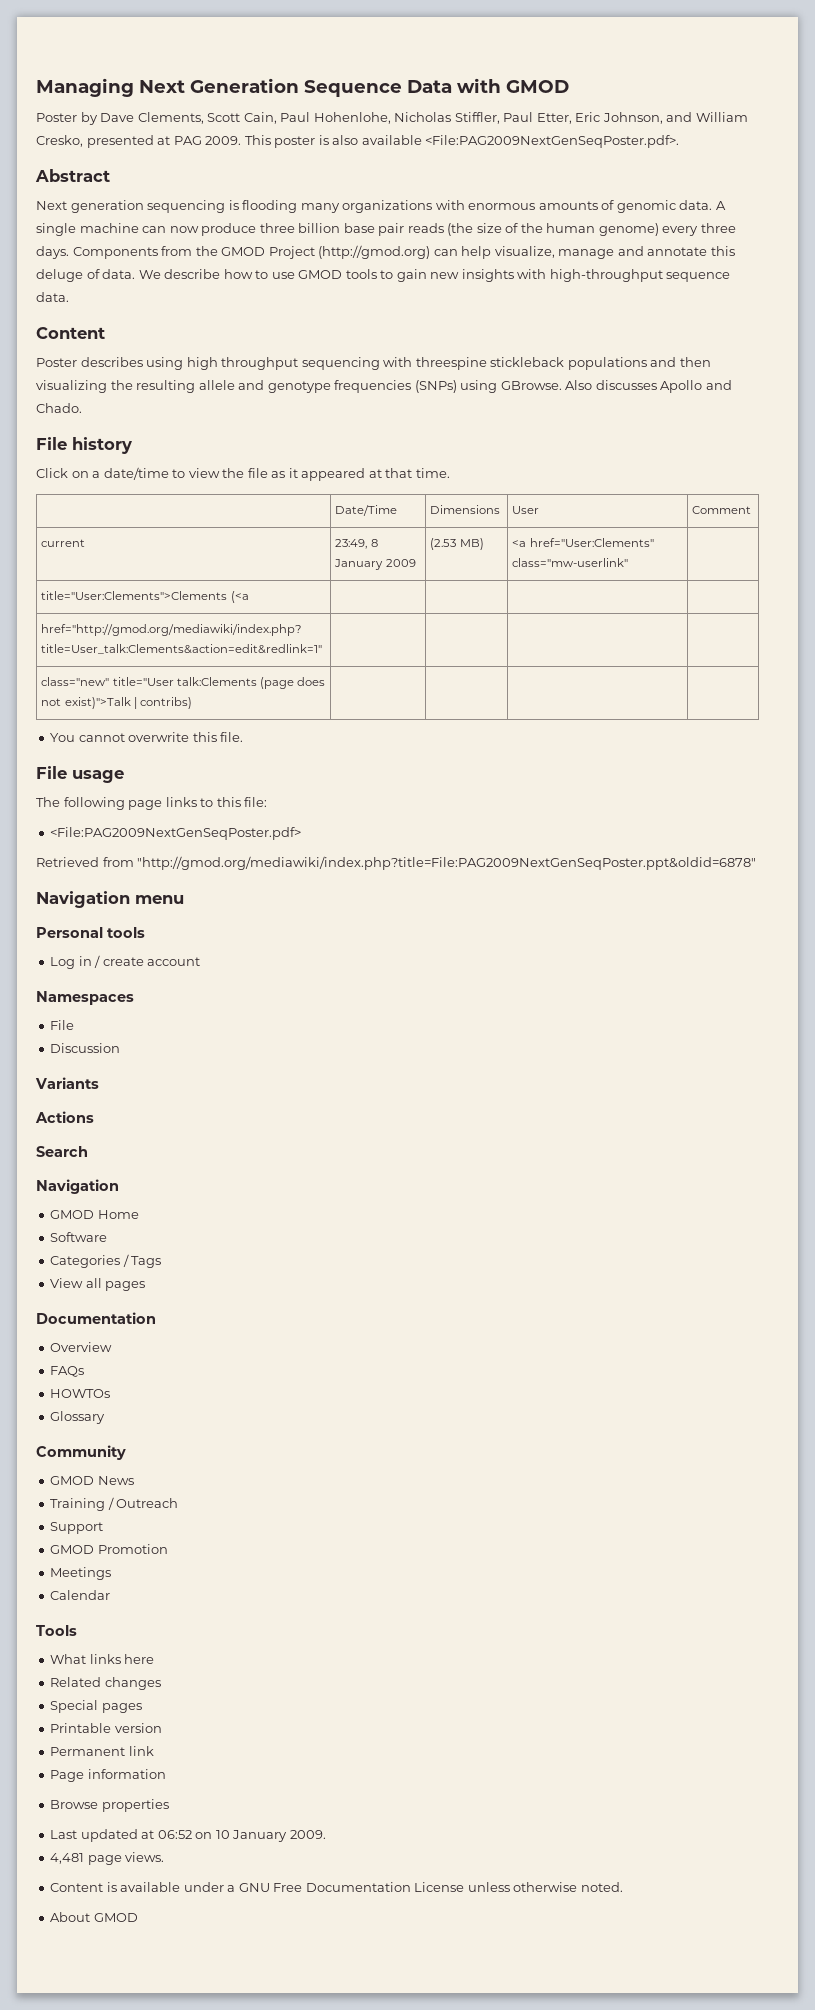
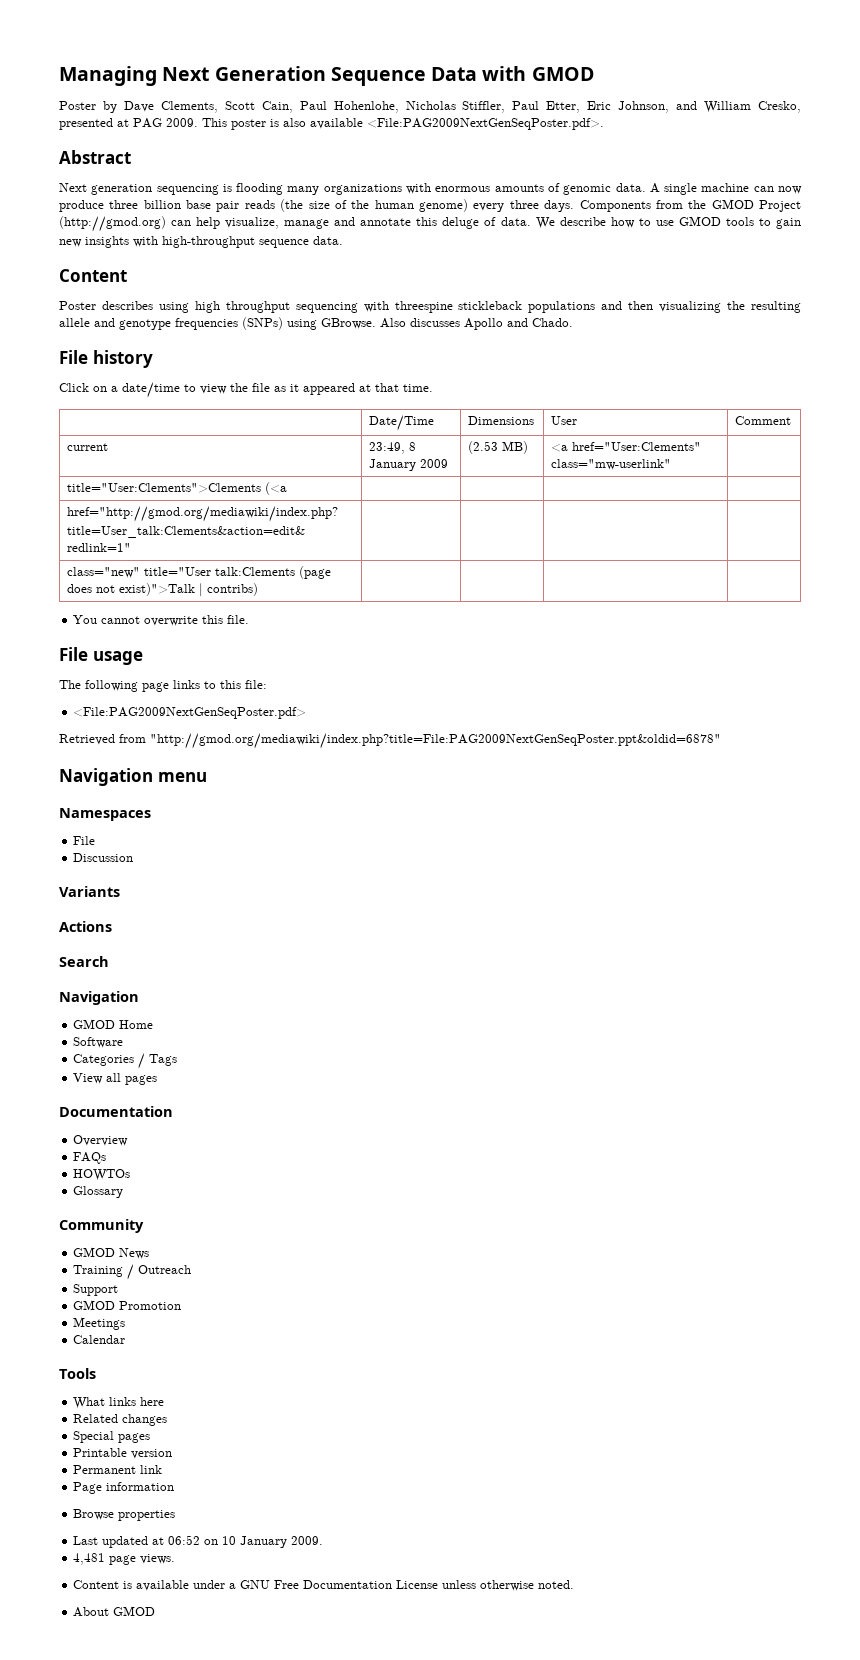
- Personal tools
- Log in / create account

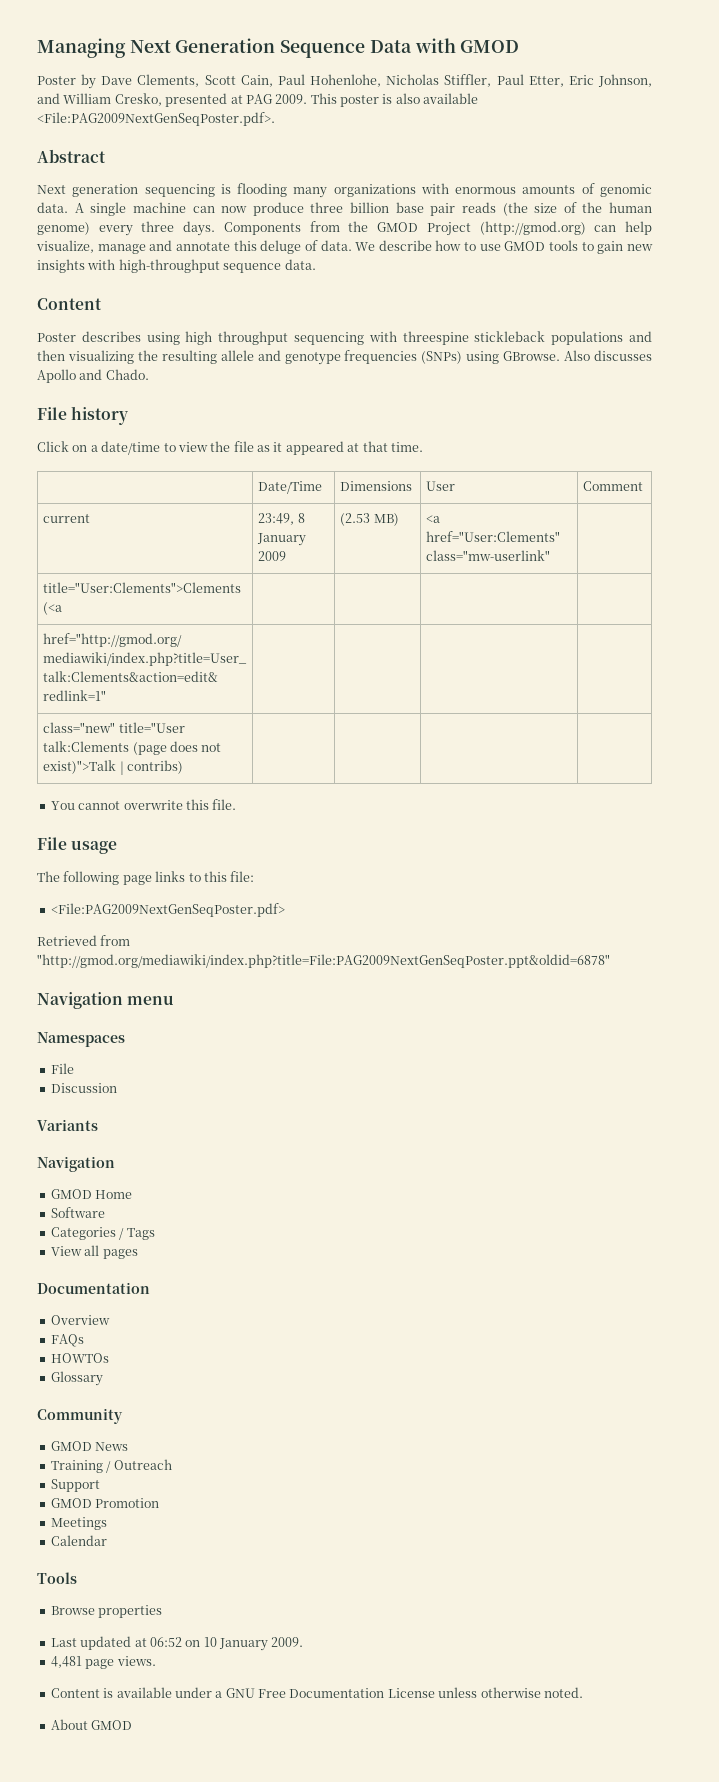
- Actions
- Search
- What links here
- Related changes
- Special pages
- Printable version
- Permanent link
- Page information

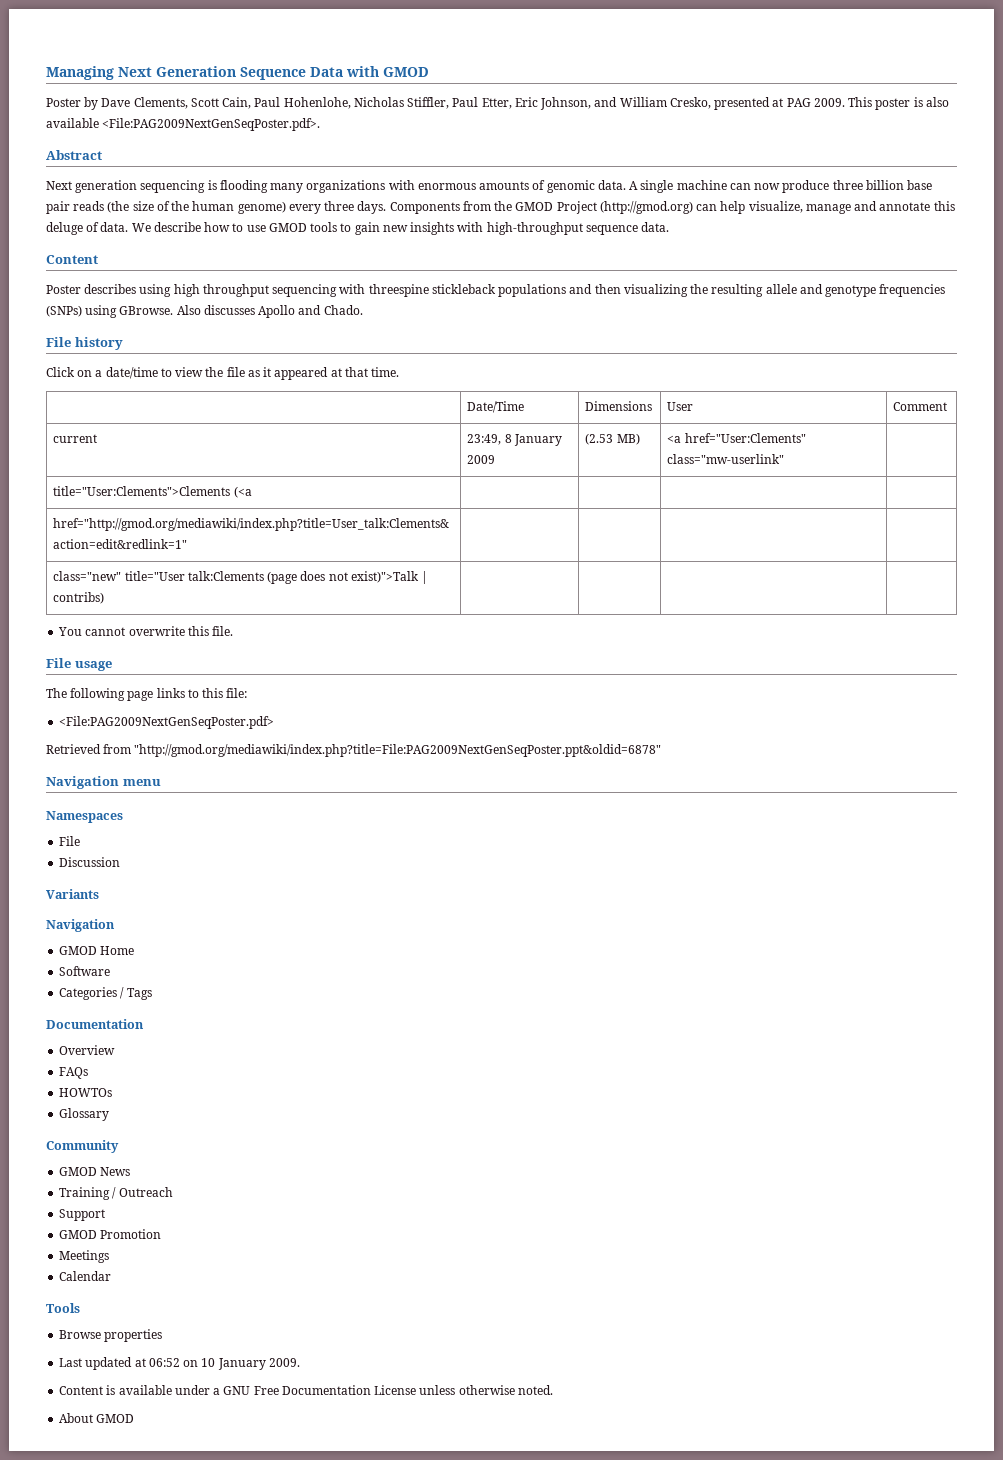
- View all pages
- 4,481 page views.

